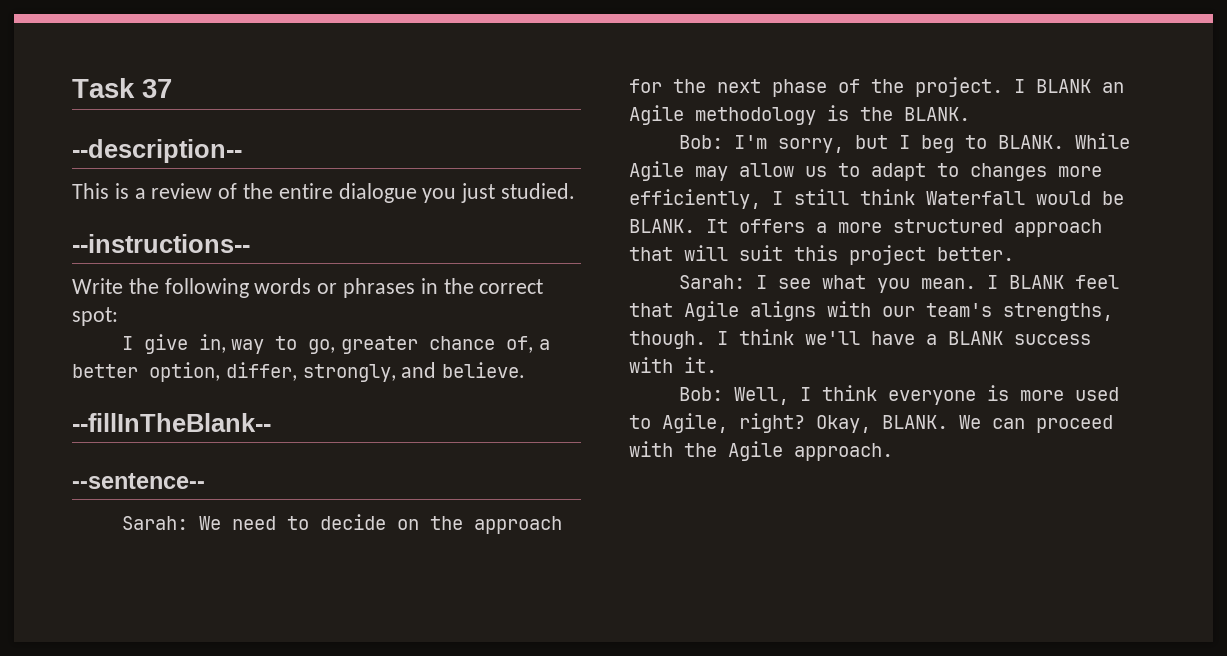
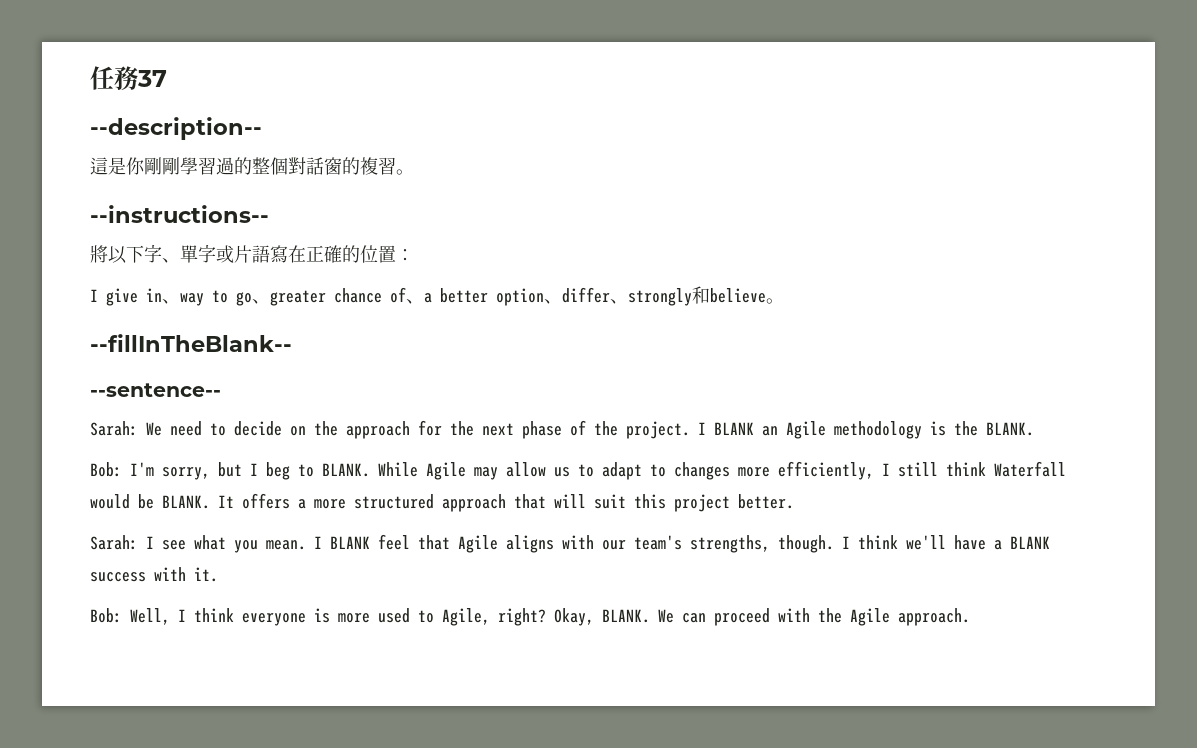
- Task 37
+ 任務37
- This is a review of the entire dialogue you just studied.
+ 這是你剛剛學習過的整個對話窗的複習。
  --instructions--
- Write the following words or phrases in the correct spot:
+ 將以下字、單字或片語寫在正確的位置：
- I give in, way to go, greater chance of, a better option, differ, strongly, and believe.
+ I give in、way to go、greater chance of、a better option、differ、strongly和believe。

